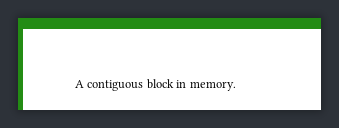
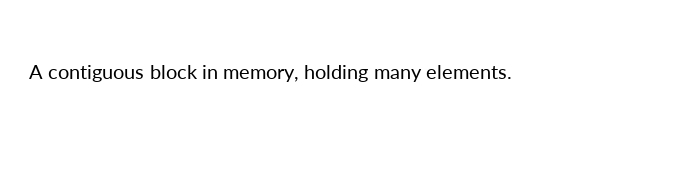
- A contiguous block in memory.
+ A contiguous block in memory, holding many elements.

